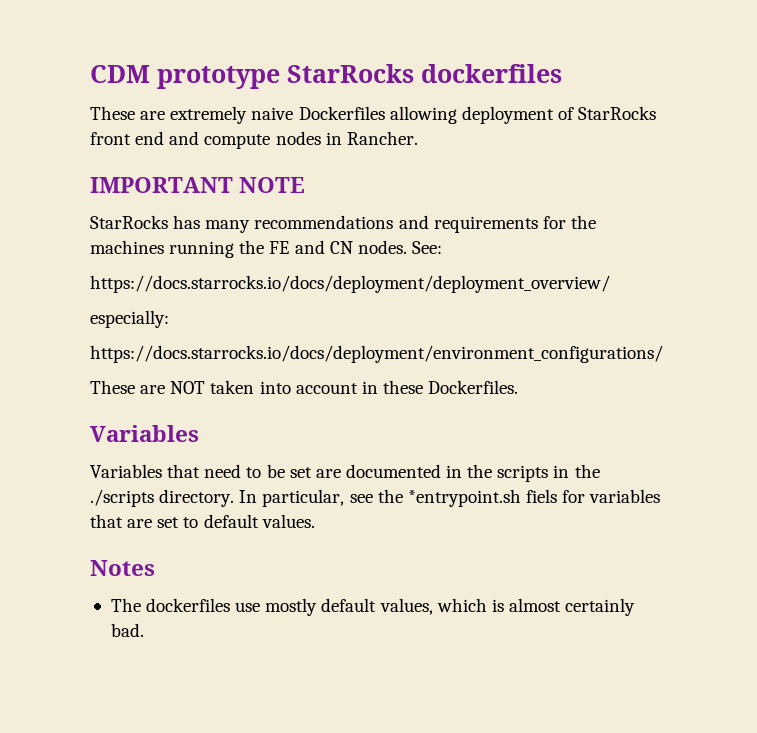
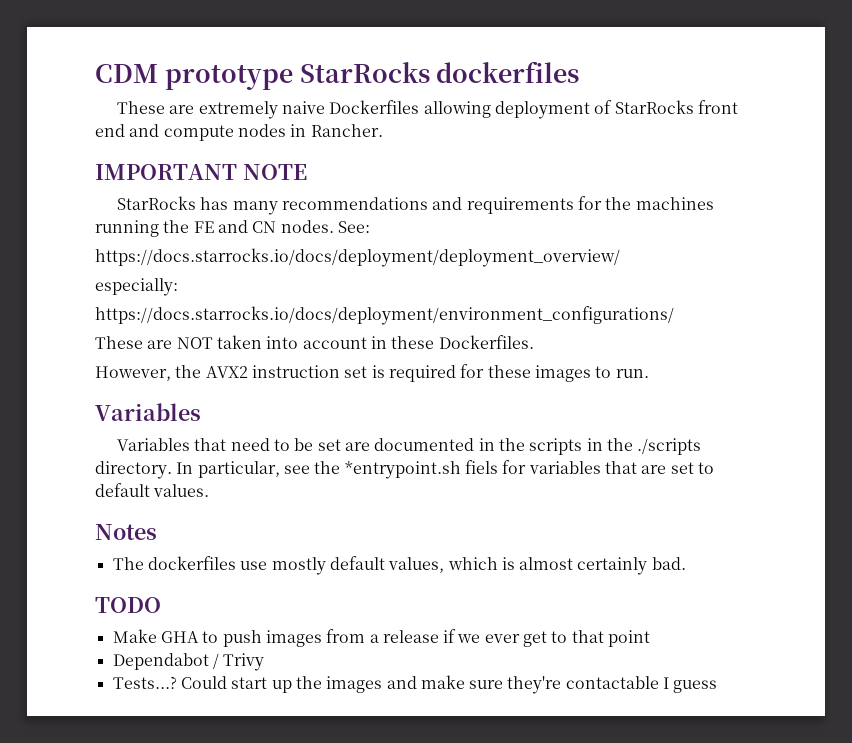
+ However, the AVX2 instruction set is required for these images to run.
+ TODO
+ Make GHA to push images from a release if we ever get to that point
+ Dependabot / Trivy
+ Tests...? Could start up the images and make sure they're contactable I guess

